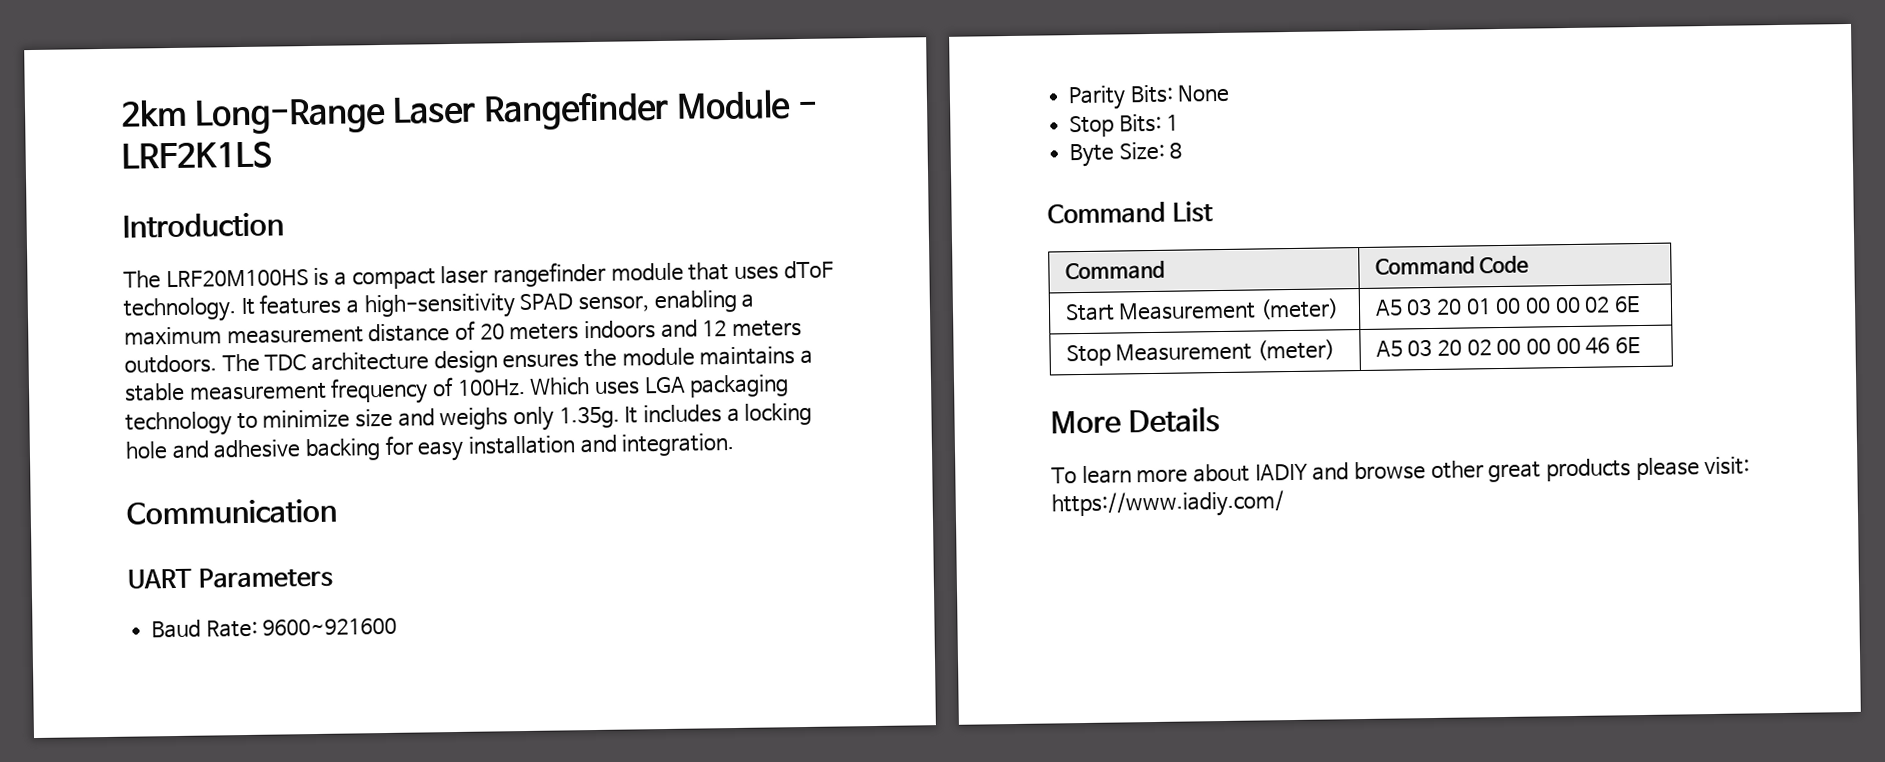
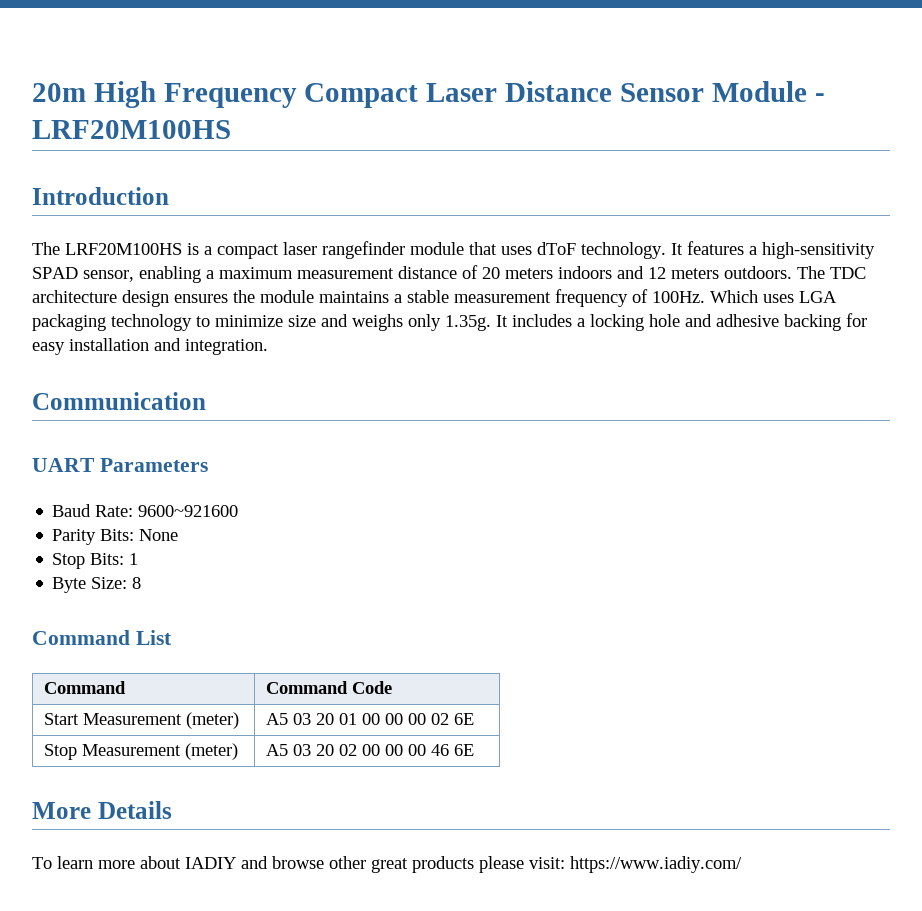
- 2km Long-Range Laser Rangefinder Module - LRF2K1LS
+ 20m High Frequency Compact Laser Distance Sensor Module - LRF20M100HS

